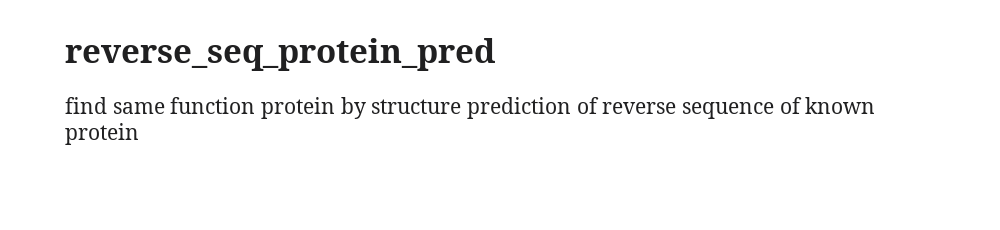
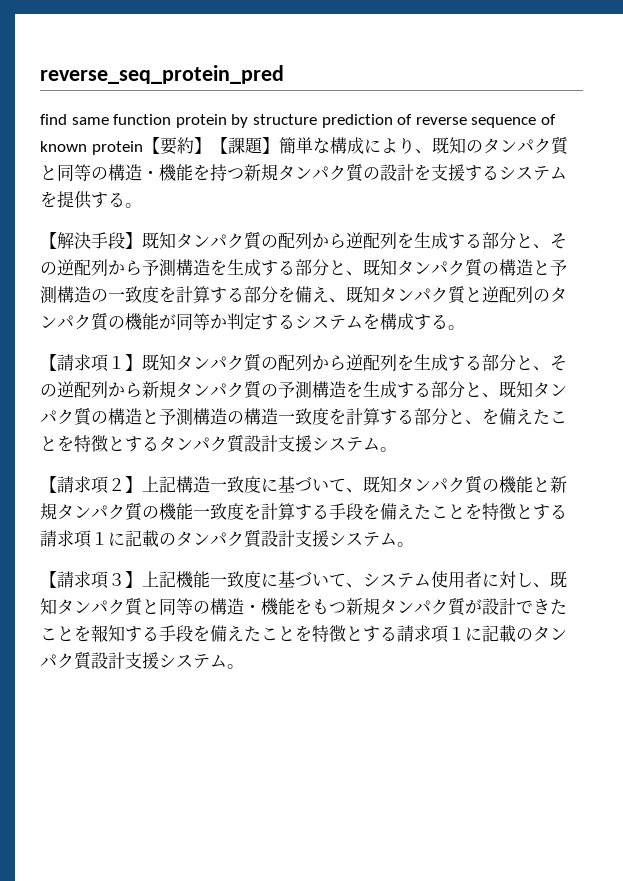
- find same function protein by structure prediction of reverse sequence of known protein
+ find same function protein by structure prediction of reverse sequence of known protein【要約】【課題】簡単な構成により、既知のタンパク質と同等の構造・機能を持つ新規タンパク質の設計を支援するシステムを提供する。
+ 【解決手段】既知タンパク質の配列から逆配列を生成する部分と、その逆配列から予測構造を生成する部分と、既知タンパク質の構造と予測構造の一致度を計算する部分を備え、既知タンパク質と逆配列のタンパク質の機能が同等か判定するシステムを構成する。
+ 【請求項１】既知タンパク質の配列から逆配列を生成する部分と、その逆配列から新規タンパク質の予測構造を生成する部分と、既知タンパク質の構造と予測構造の構造一致度を計算する部分と、を備えたことを特徴とするタンパク質設計支援システム。
+ 【請求項２】上記構造一致度に基づいて、既知タンパク質の機能と新規タンパク質の機能一致度を計算する手段を備えたことを特徴とする請求項１に記載のタンパク質設計支援システム。
+ 【請求項３】上記機能一致度に基づいて、システム使用者に対し、既知タンパク質と同等の構造・機能をもつ新規タンパク質が設計できたことを報知する手段を備えたことを特徴とする請求項１に記載のタンパク質設計支援システム。

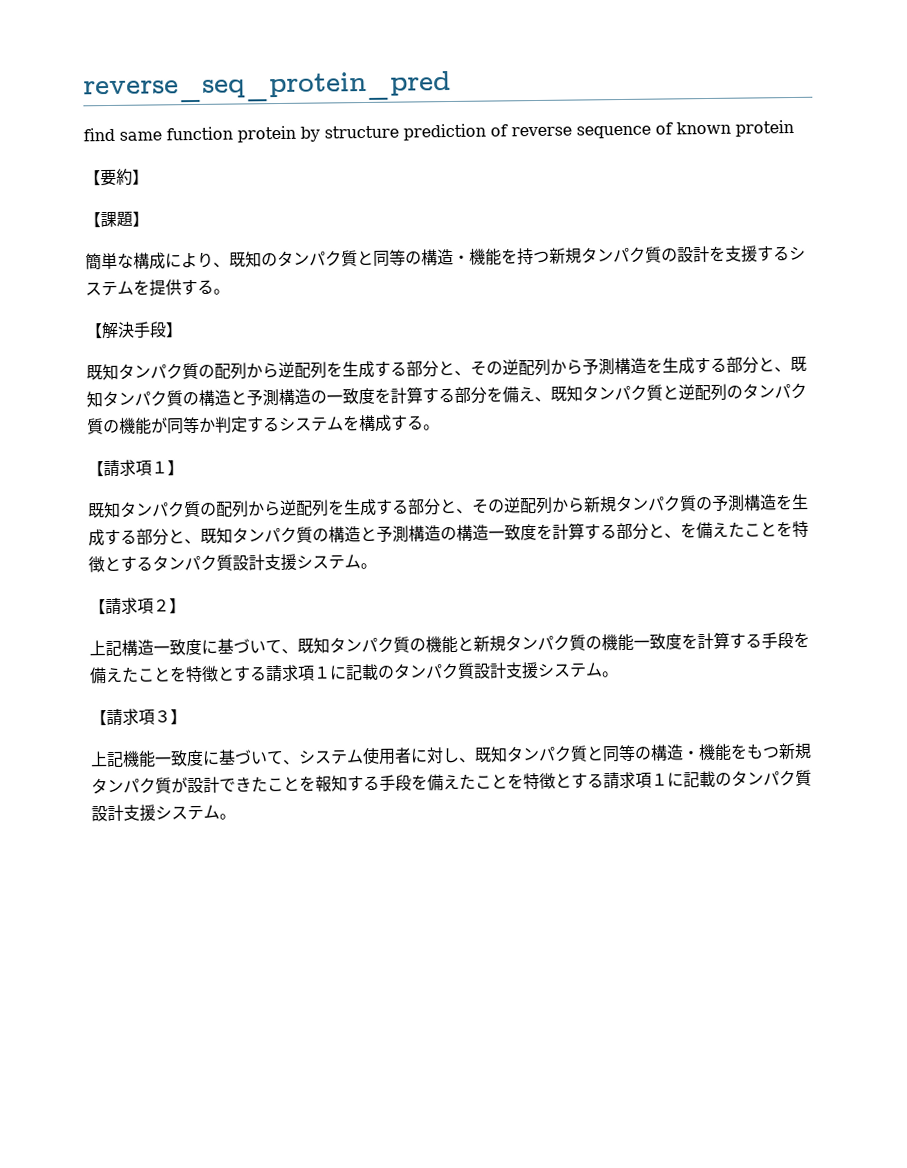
- find same function protein by structure prediction of reverse sequence of known protein【要約】【課題】簡単な構成により、既知のタンパク質と同等の構造・機能を持つ新規タンパク質の設計を支援するシステムを提供する。
+ find same function protein by structure prediction of reverse sequence of known protein
+ 【要約】
+ 【課題】
+ 簡単な構成により、既知のタンパク質と同等の構造・機能を持つ新規タンパク質の設計を支援するシステムを提供する。
- 【解決手段】既知タンパク質の配列から逆配列を生成する部分と、その逆配列から予測構造を生成する部分と、既知タンパク質の構造と予測構造の一致度を計算する部分を備え、既知タンパク質と逆配列のタンパク質の機能が同等か判定するシステムを構成する。
+ 【解決手段】
+ 既知タンパク質の配列から逆配列を生成する部分と、その逆配列から予測構造を生成する部分と、既知タンパク質の構造と予測構造の一致度を計算する部分を備え、既知タンパク質と逆配列のタンパク質の機能が同等か判定するシステムを構成する。
- 【請求項１】既知タンパク質の配列から逆配列を生成する部分と、その逆配列から新規タンパク質の予測構造を生成する部分と、既知タンパク質の構造と予測構造の構造一致度を計算する部分と、を備えたことを特徴とするタンパク質設計支援システム。
+ 【請求項１】
+ 既知タンパク質の配列から逆配列を生成する部分と、その逆配列から新規タンパク質の予測構造を生成する部分と、既知タンパク質の構造と予測構造の構造一致度を計算する部分と、を備えたことを特徴とするタンパク質設計支援システム。
- 【請求項２】上記構造一致度に基づいて、既知タンパク質の機能と新規タンパク質の機能一致度を計算する手段を備えたことを特徴とする請求項１に記載のタンパク質設計支援システム。
+ 【請求項２】
+ 上記構造一致度に基づいて、既知タンパク質の機能と新規タンパク質の機能一致度を計算する手段を備えたことを特徴とする請求項１に記載のタンパク質設計支援システム。
- 【請求項３】上記機能一致度に基づいて、システム使用者に対し、既知タンパク質と同等の構造・機能をもつ新規タンパク質が設計できたことを報知する手段を備えたことを特徴とする請求項１に記載のタンパク質設計支援システム。
+ 【請求項３】
+ 上記機能一致度に基づいて、システム使用者に対し、既知タンパク質と同等の構造・機能をもつ新規タンパク質が設計できたことを報知する手段を備えたことを特徴とする請求項１に記載のタンパク質設計支援システム。

